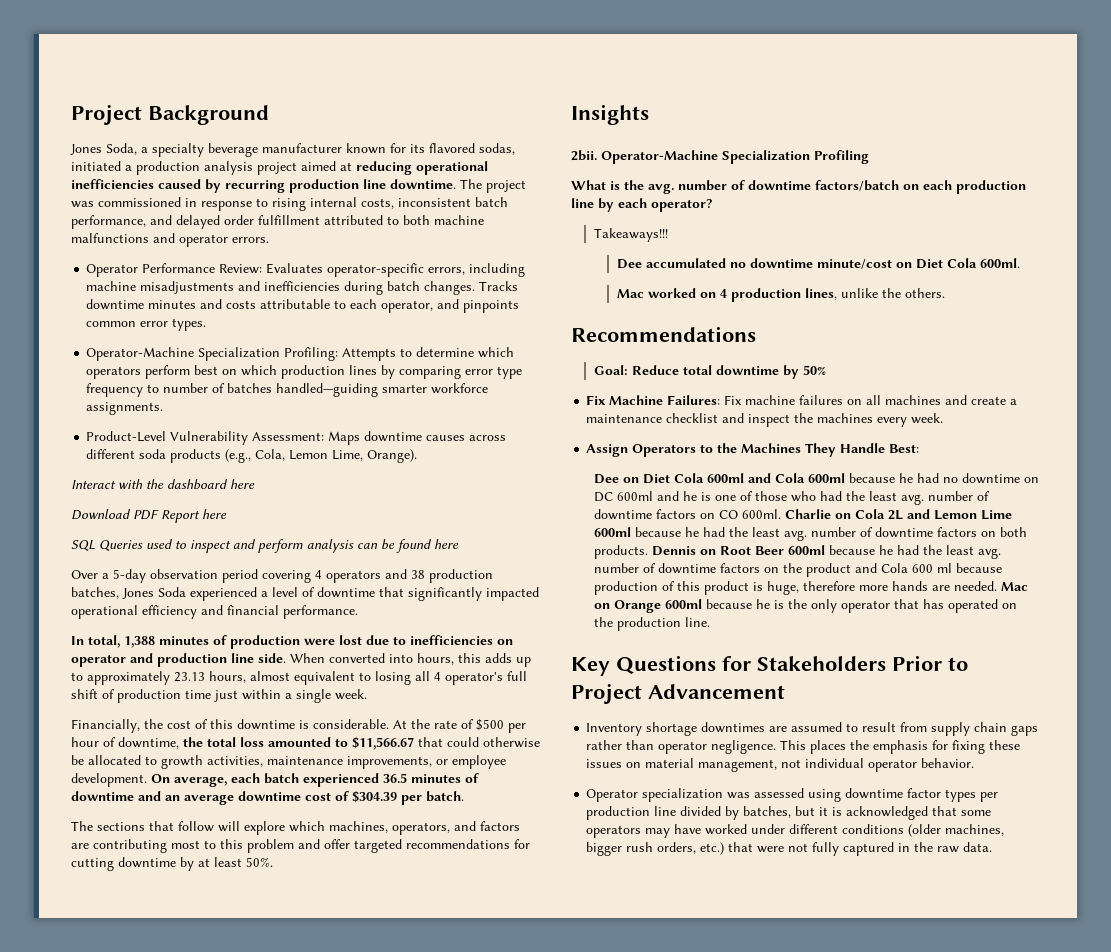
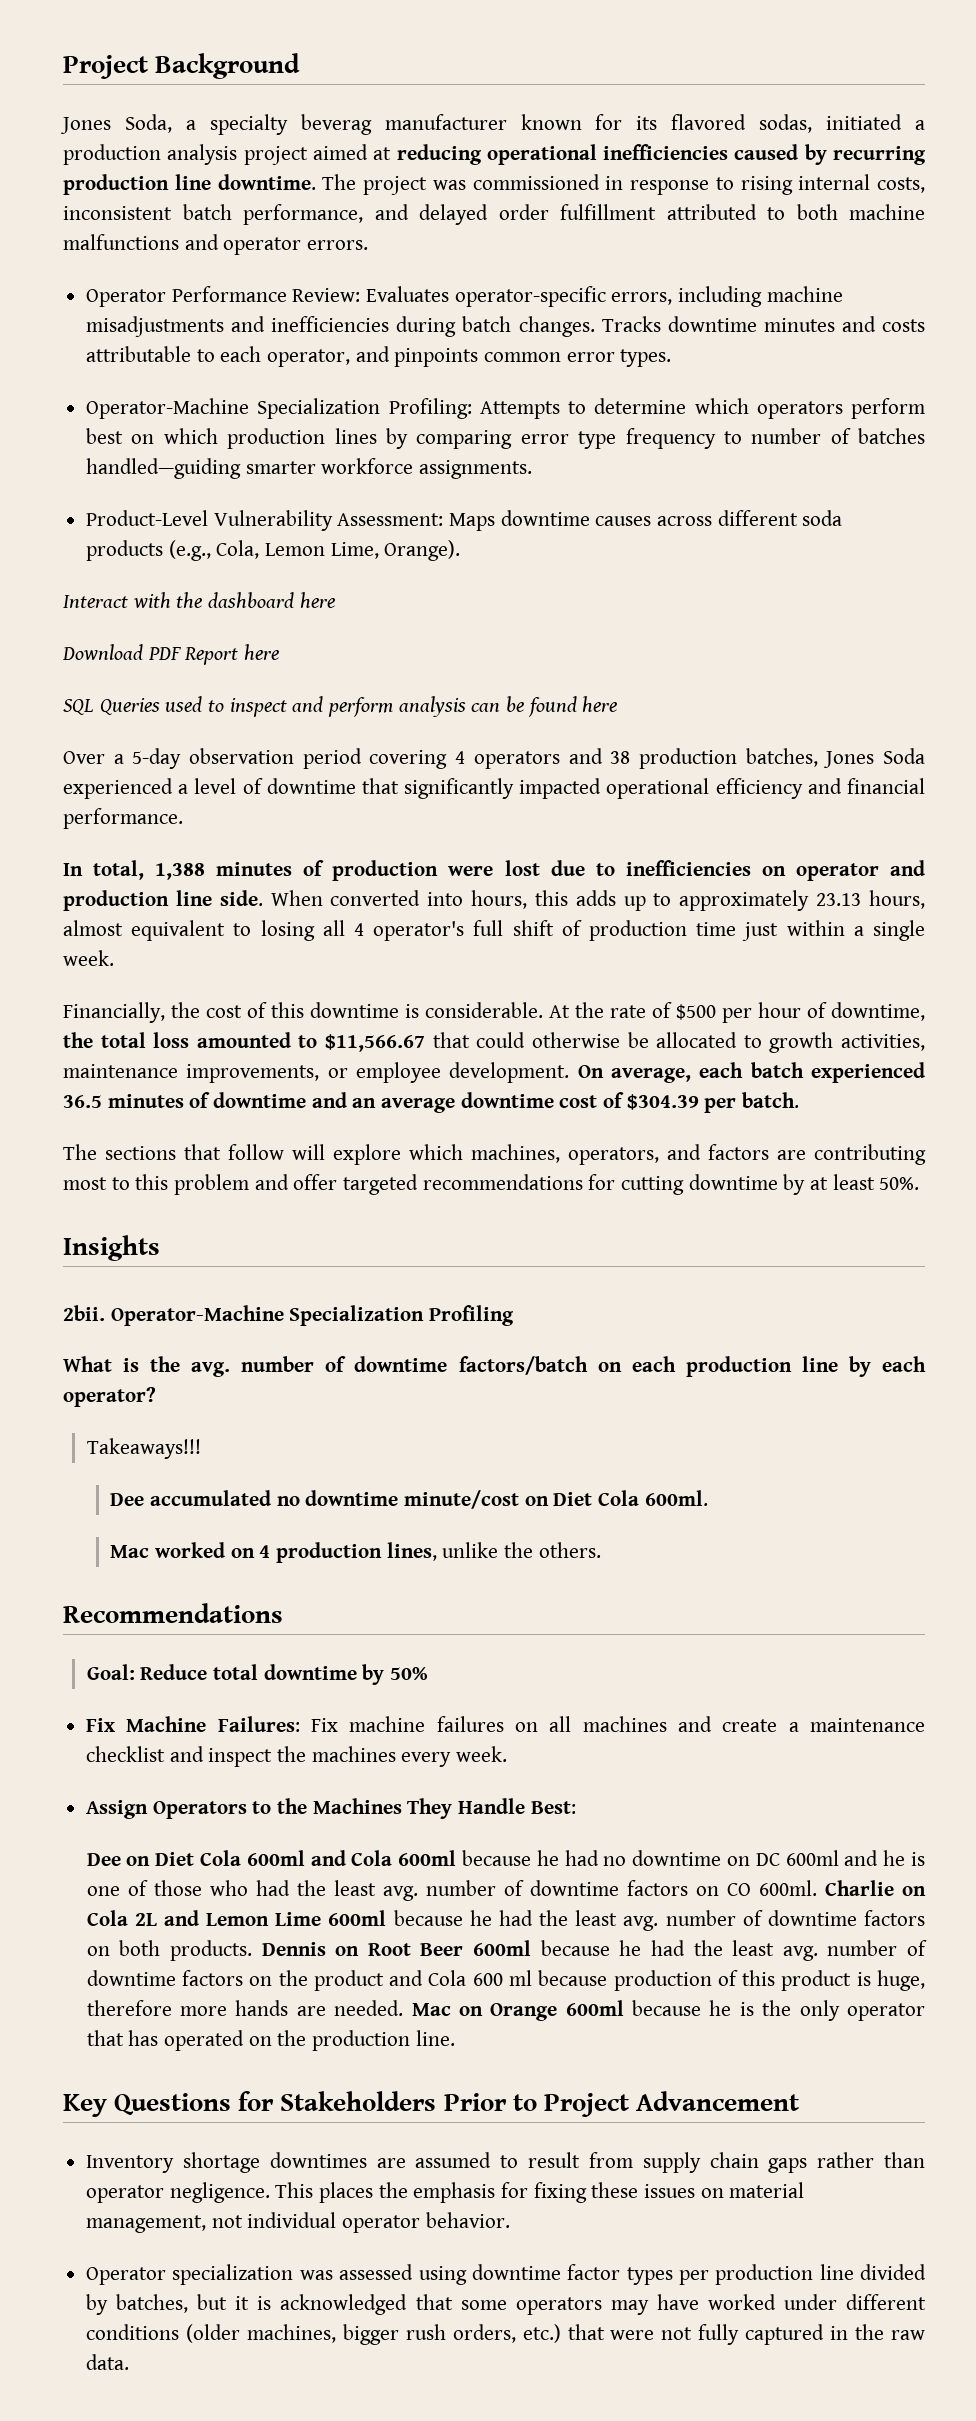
- Jones Soda, a specialty beverage manufacturer known for its flavored sodas, initiated a production analysis project aimed at reducing operational inefficiencies caused by recurring production line downtime.
+ Jones Soda, a specialty beverag manufacturer known for its flavored sodas, initiated a production analysis project aimed at reducing operational inefficiencies caused by recurring production line downtime.

